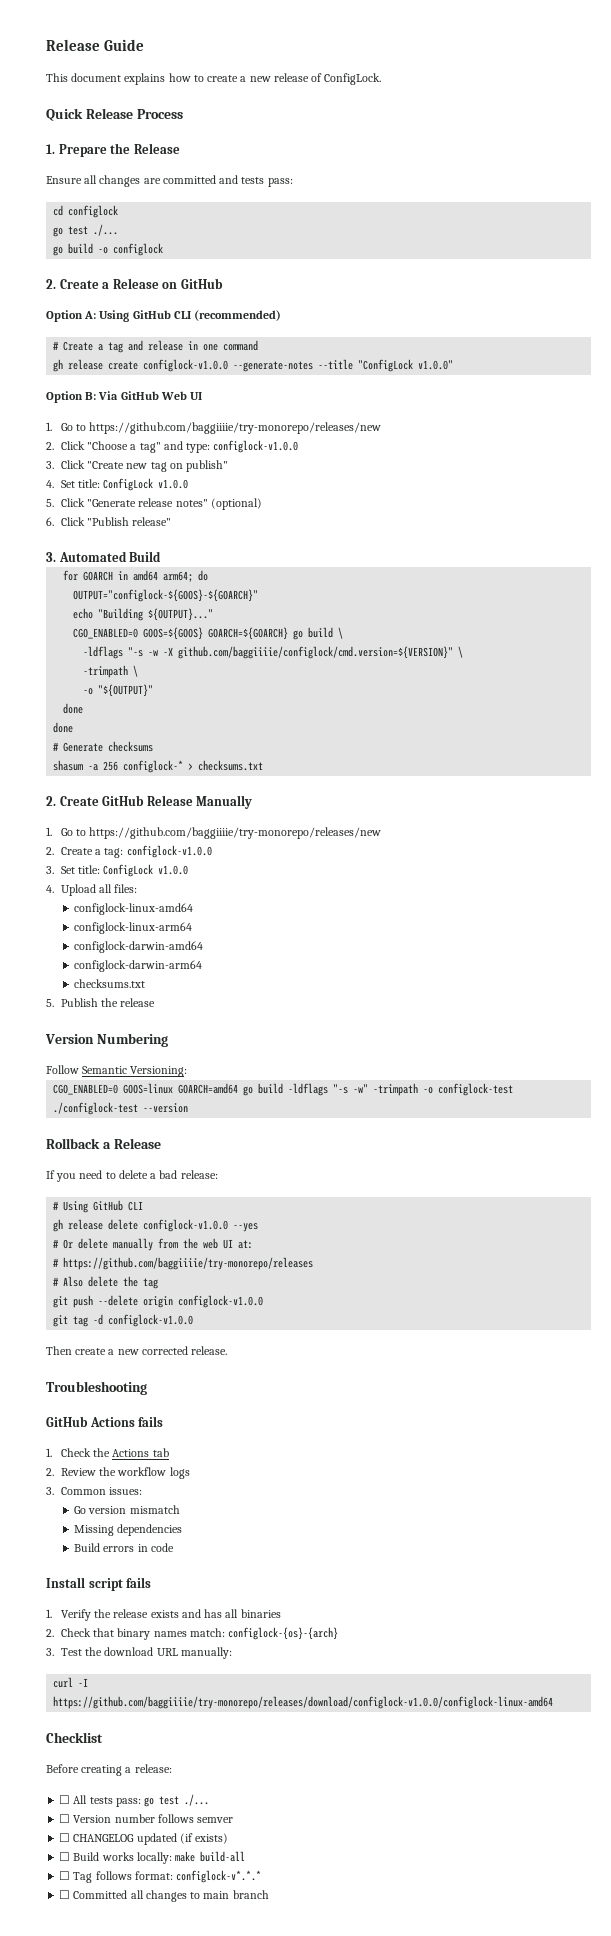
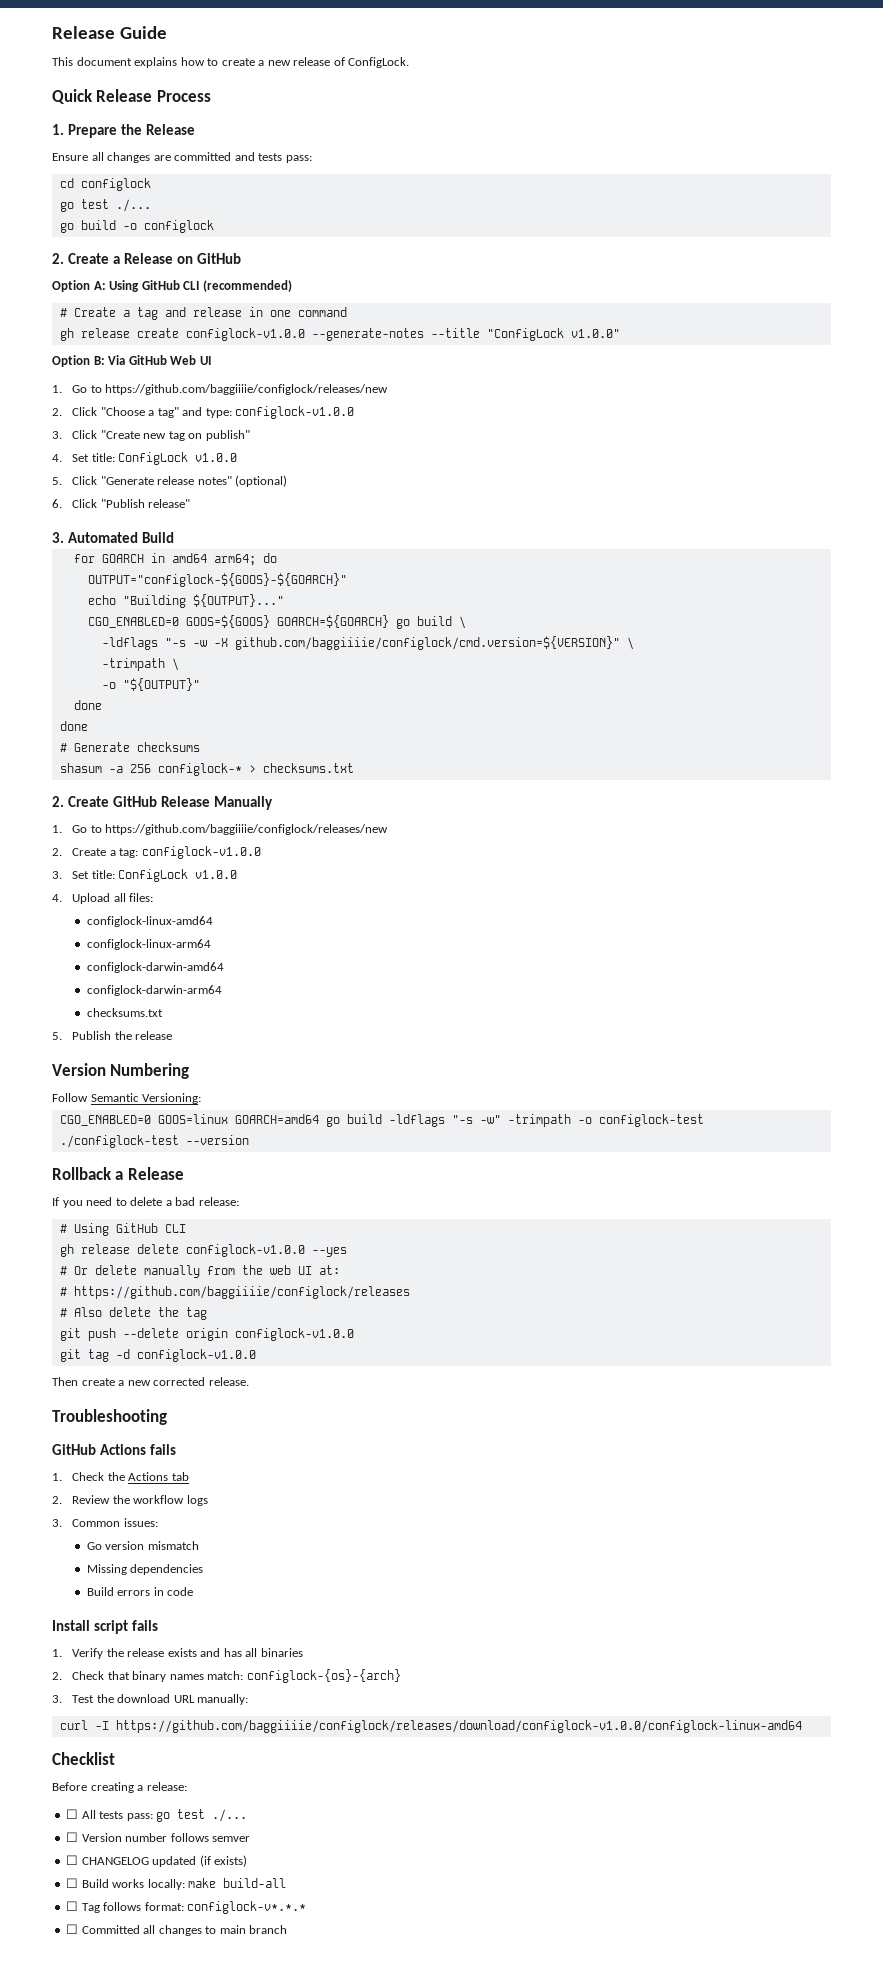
  Option B: Via GitHub Web UI
- 1. Go to https://github.com/baggiiiie/try-monorepo/releases/new
+ 1. Go to https://github.com/baggiiiie/configlock/releases/new
  2. Create GitHub Release Manually
- 1. Go to https://github.com/baggiiiie/try-monorepo/releases/new
+ 1. Go to https://github.com/baggiiiie/configlock/releases/new
- # https://github.com/baggiiiie/try-monorepo/releases
+ # https://github.com/baggiiiie/configlock/releases
- curl -I https://github.com/baggiiiie/try-monorepo/releases/download/configlock-v1.0.0/configlock-linux-amd64
+ curl -I https://github.com/baggiiiie/configlock/releases/download/configlock-v1.0.0/configlock-linux-amd64

